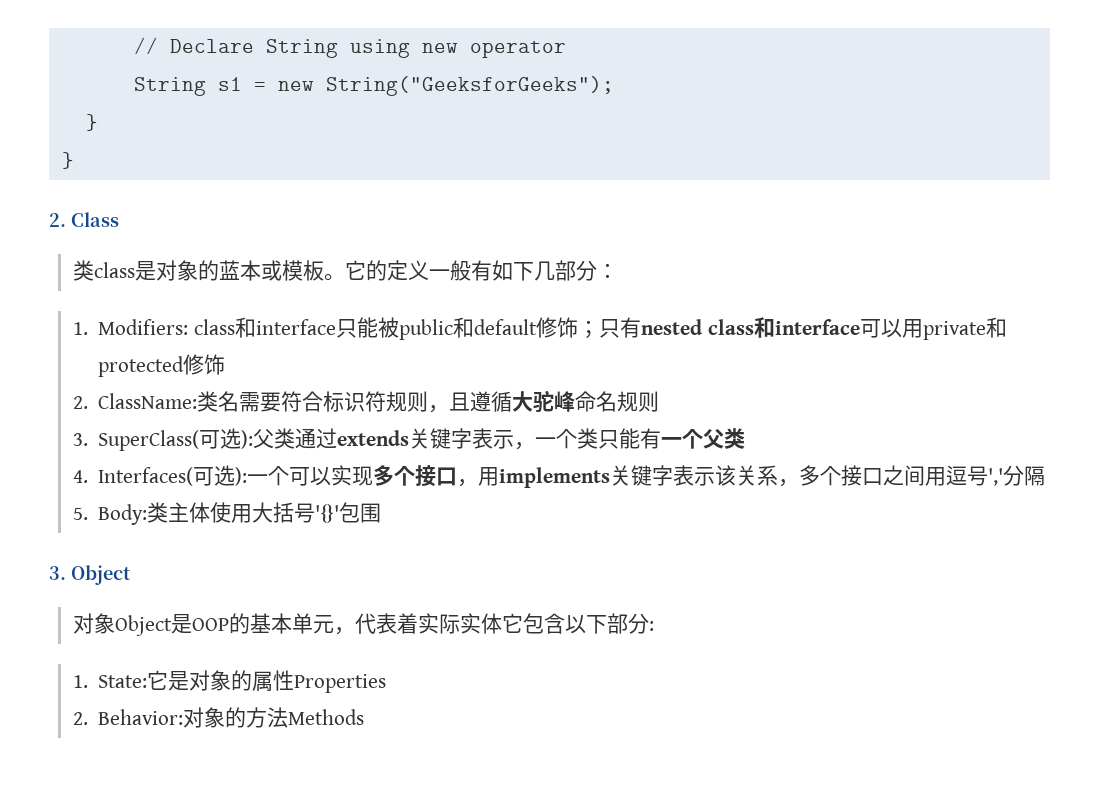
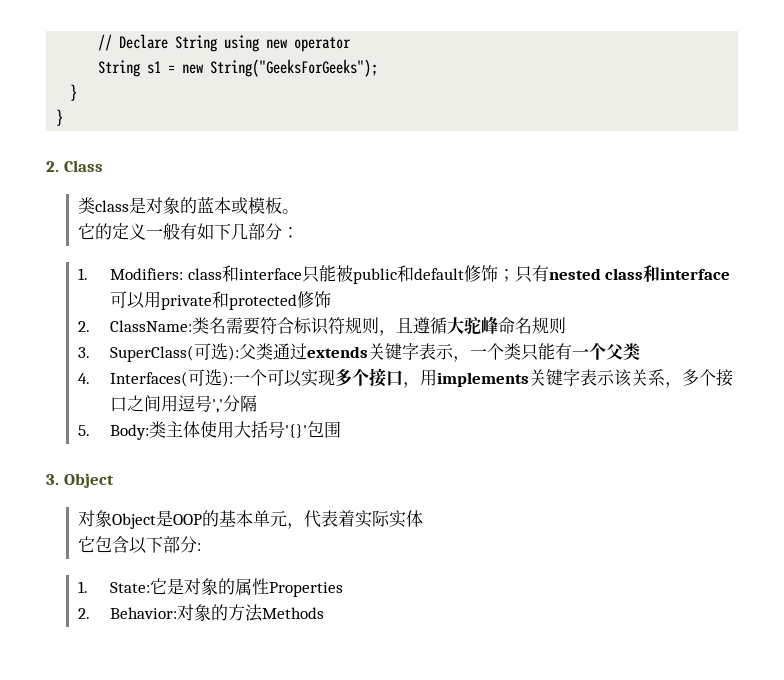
- String s1 = new String("GeeksforGeeks");
+ String s1 = new String("GeeksForGeeks");
- 类class是对象的蓝本或模板。它的定义一般有如下几部分：
+ 类class是对象的蓝本或模板。
+ 它的定义一般有如下几部分：
- 对象Object是OOP的基本单元，代表着实际实体它包含以下部分:
+ 对象Object是OOP的基本单元，代表着实际实体
+ 它包含以下部分:

